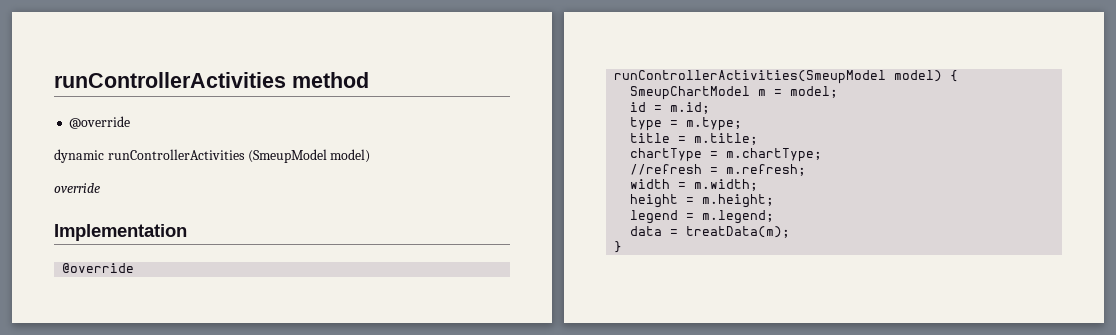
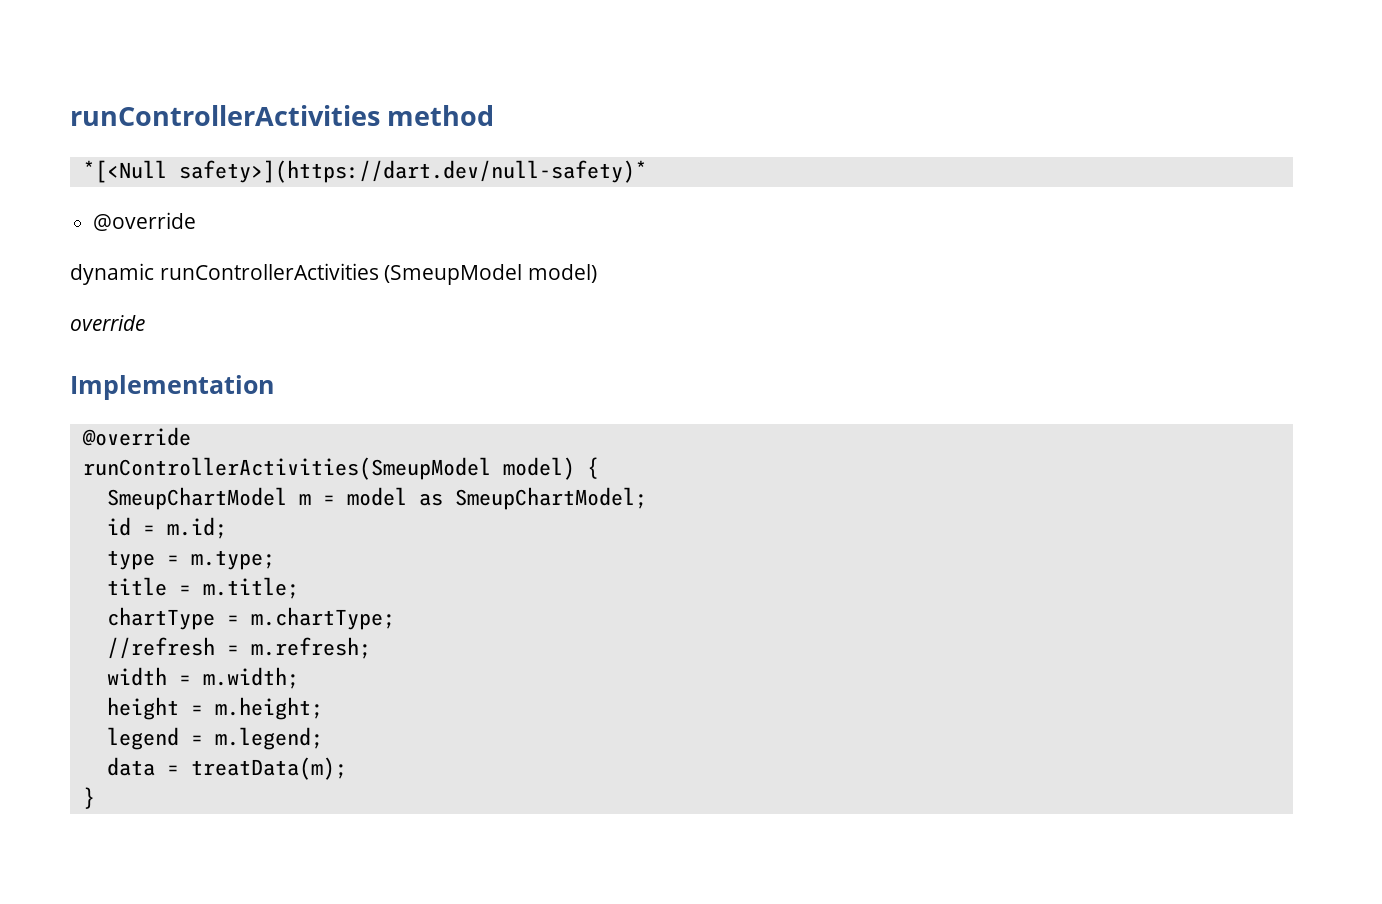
+ *[<Null safety>](https://dart.dev/null-safety)*
- SmeupChartModel m = model;
+ SmeupChartModel m = model as SmeupChartModel;

